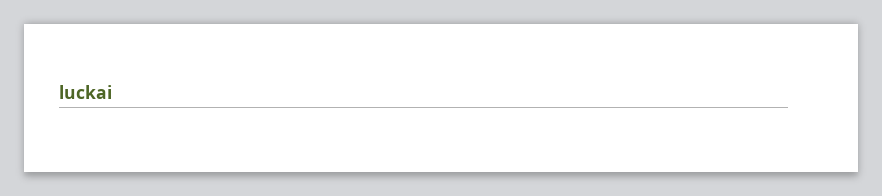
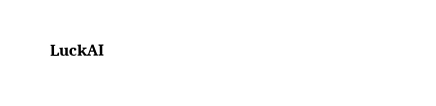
- luckai
+ LuckAI

